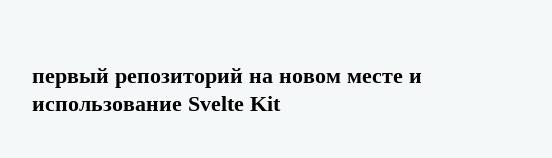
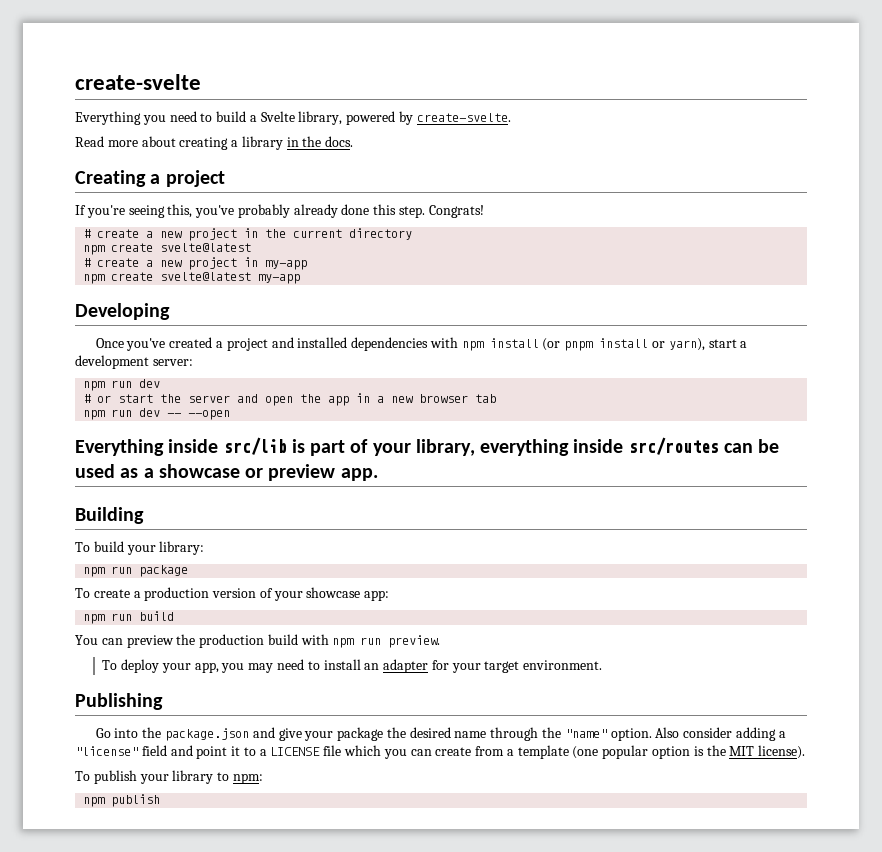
- первый репозиторий на новом месте и использование Svelte Kit
+ create-svelte
+ Everything you need to build a Svelte library, powered by create-svelte.
+ Read more about creating a library in the docs.
+ Creating a project
+ If you're seeing this, you've probably already done this step. Congrats!
+ # create a new project in the current directory
+ npm create svelte@latest
+ # create a new project in my-app
+ npm create svelte@latest my-app
+ Developing
+ Once you've created a project and installed dependencies with npm install (or pnpm install or yarn), start a development server:
+ npm run dev
+ # or start the server and open the app in a new browser tab
+ npm run dev -- --open
+ Everything inside src/lib is part of your library, everything inside src/routes can be used as a showcase or preview app.
+ Building
+ To build your library:
+ npm run package
+ To create a production version of your showcase app:
+ npm run build
+ You can preview the production build with npm run preview.
+ To deploy your app, you may need to install an adapter for your target environment.
+ Publishing
+ Go into the package.json and give your package the desired name through the "name" option. Also consider adding a "license" field and point it to a LICENSE file which you can create from a template (one popular option is the MIT license).
+ To publish your library to npm:
+ npm publish

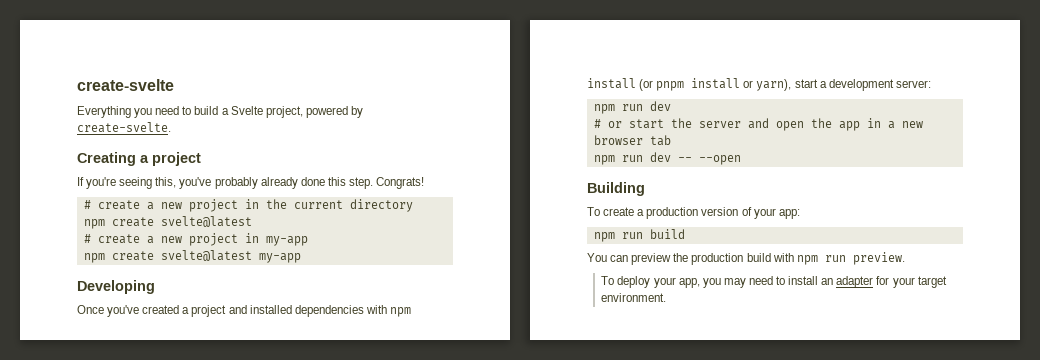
- Everything you need to build a Svelte library, powered by create-svelte.
+ Everything you need to build a Svelte project, powered by create-svelte.
- Read more about creating a library in the docs.
- Everything inside src/lib is part of your library, everything inside src/routes can be used as a showcase or preview app.
  Building
- To build your library:
- npm run package
- To create a production version of your showcase app:
+ To create a production version of your app:
- Publishing
- Go into the package.json and give your package the desired name through the "name" option. Also consider adding a "license" field and point it to a LICENSE file which you can create from a template (one popular option is the MIT license).
- To publish your library to npm:
- npm publish

